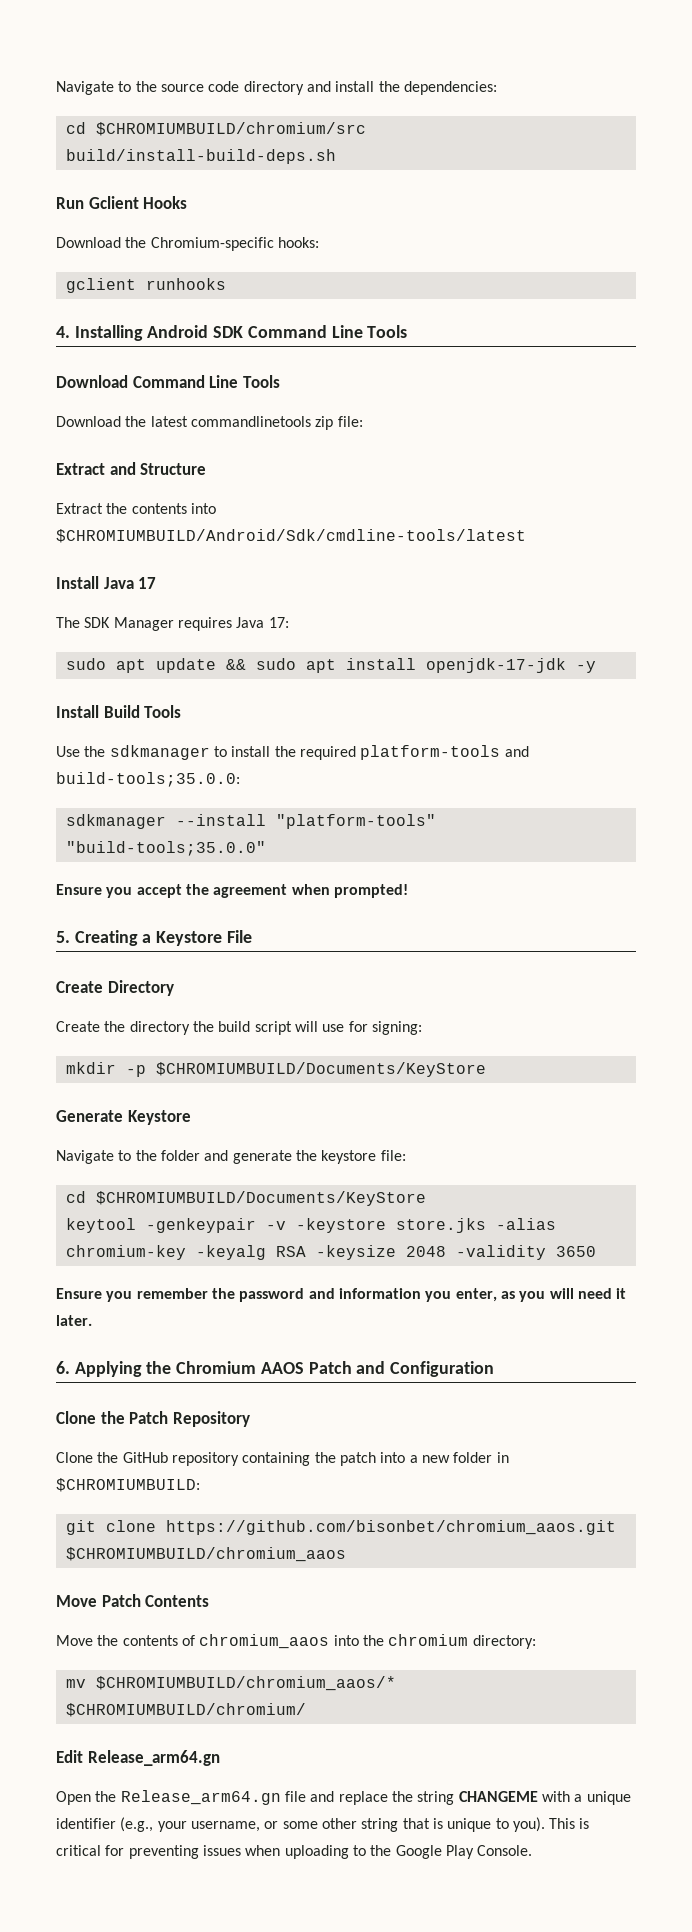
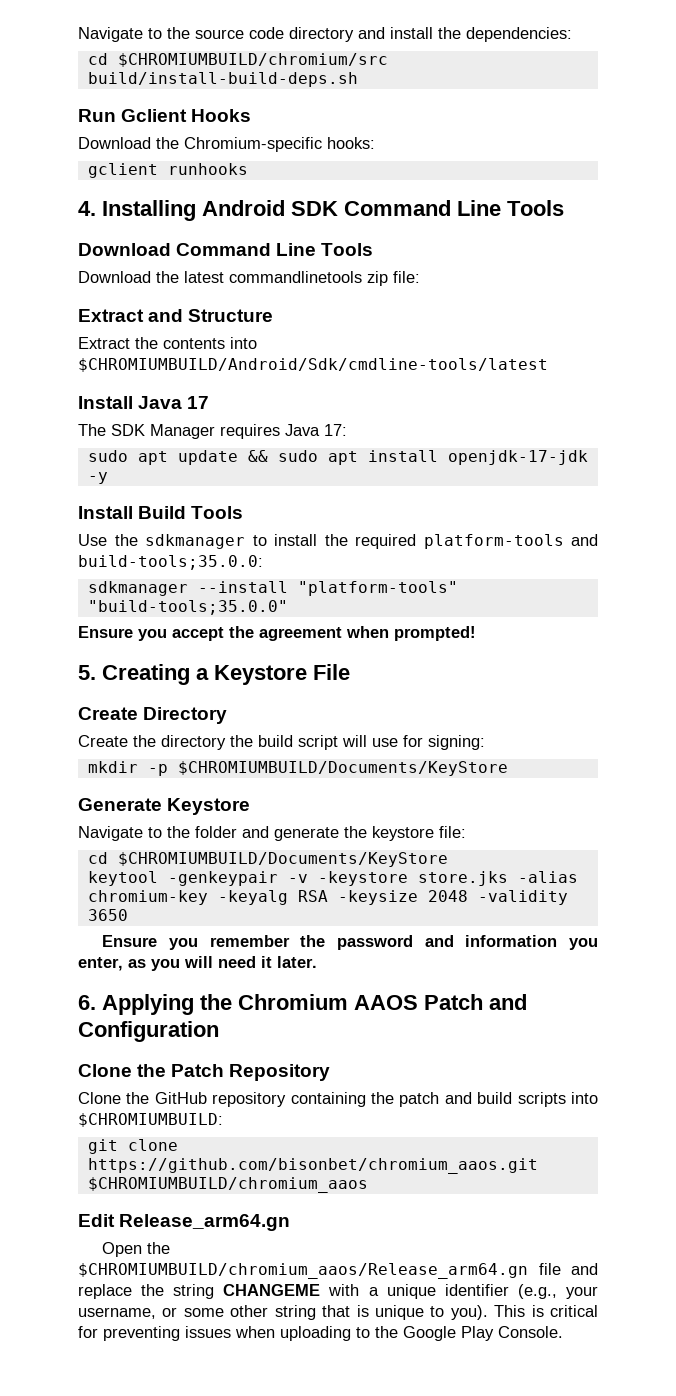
- Clone the GitHub repository containing the patch into a new folder in $CHROMIUMBUILD:
+ Clone the GitHub repository containing the patch and build scripts into $CHROMIUMBUILD:
- Move Patch Contents
- Move the contents of chromium_aaos into the chromium directory:
- mv $CHROMIUMBUILD/chromium_aaos/* $CHROMIUMBUILD/chromium/
- Open the Release_arm64.gn file and replace the string CHANGEME with a unique identifier (e.g., your username, or some other string that is unique to you).
+ Open the $CHROMIUMBUILD/chromium_aaos/Release_arm64.gn file and replace the string CHANGEME with a unique identifier (e.g., your username, or some other string that is unique to you).

